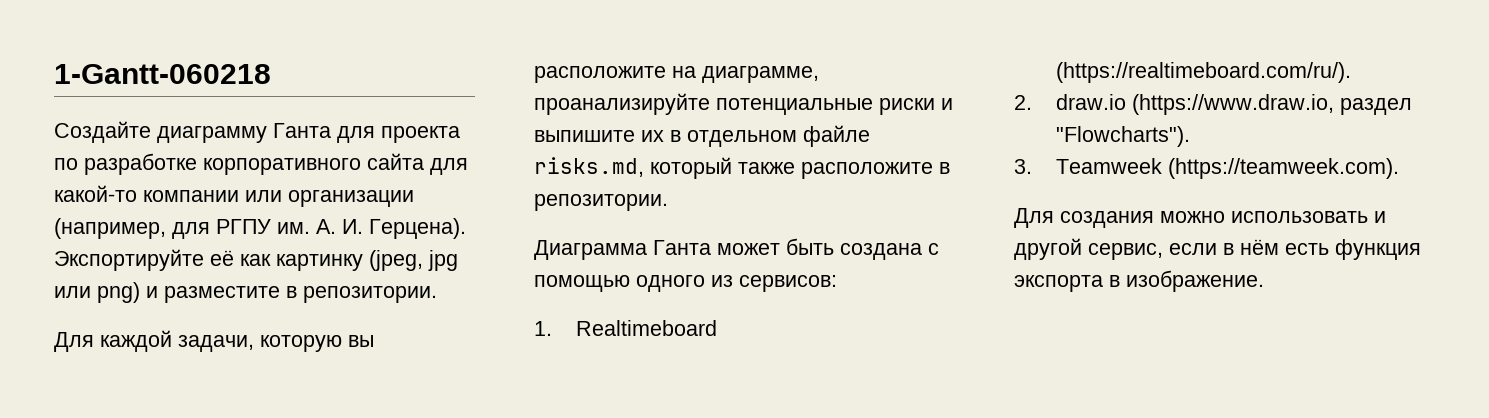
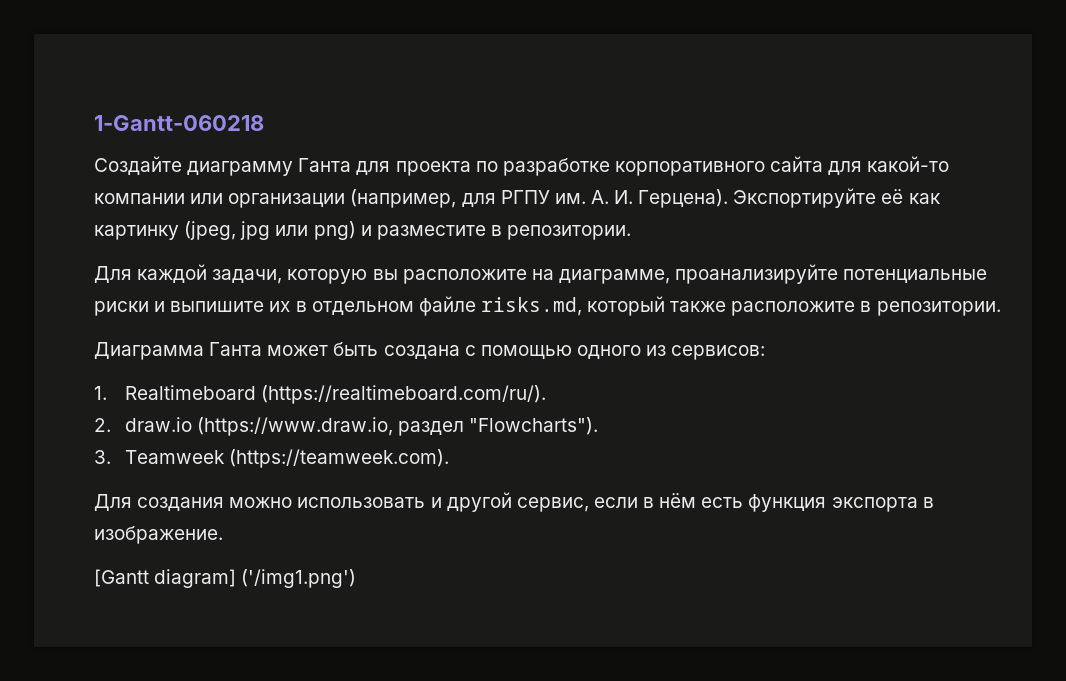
+ [Gantt diagram] ('/img1.png')

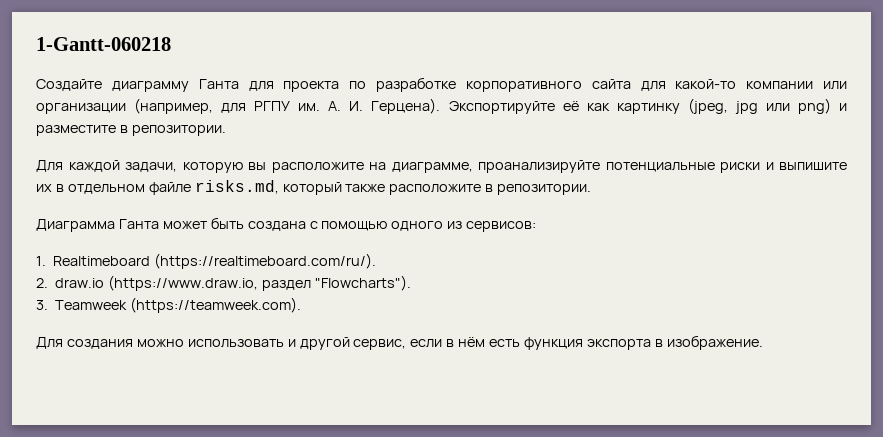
- [Gantt diagram] ('/img1.png')

